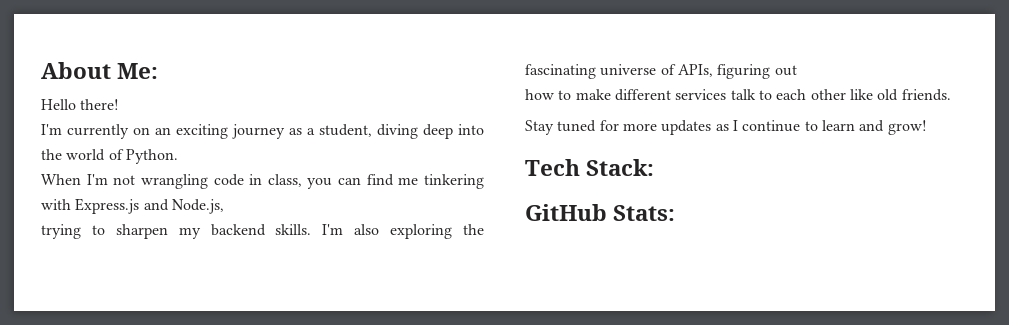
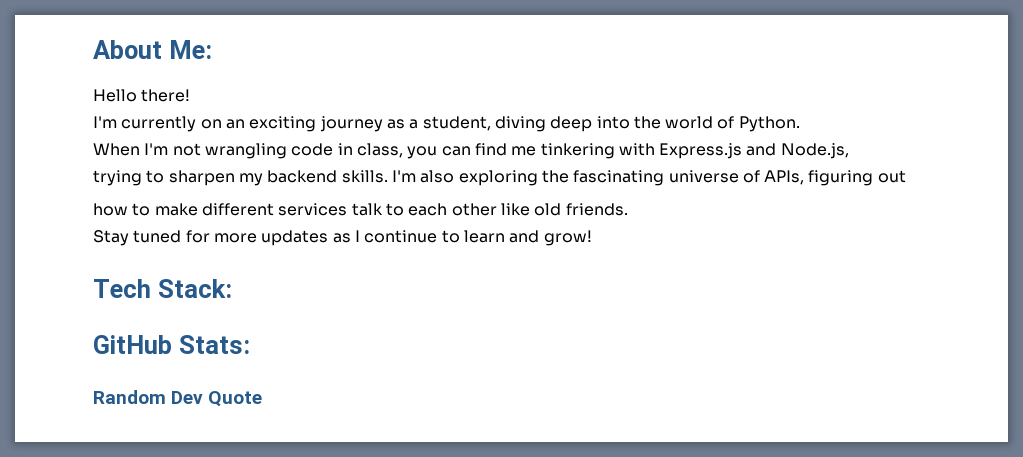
+ Random Dev Quote

